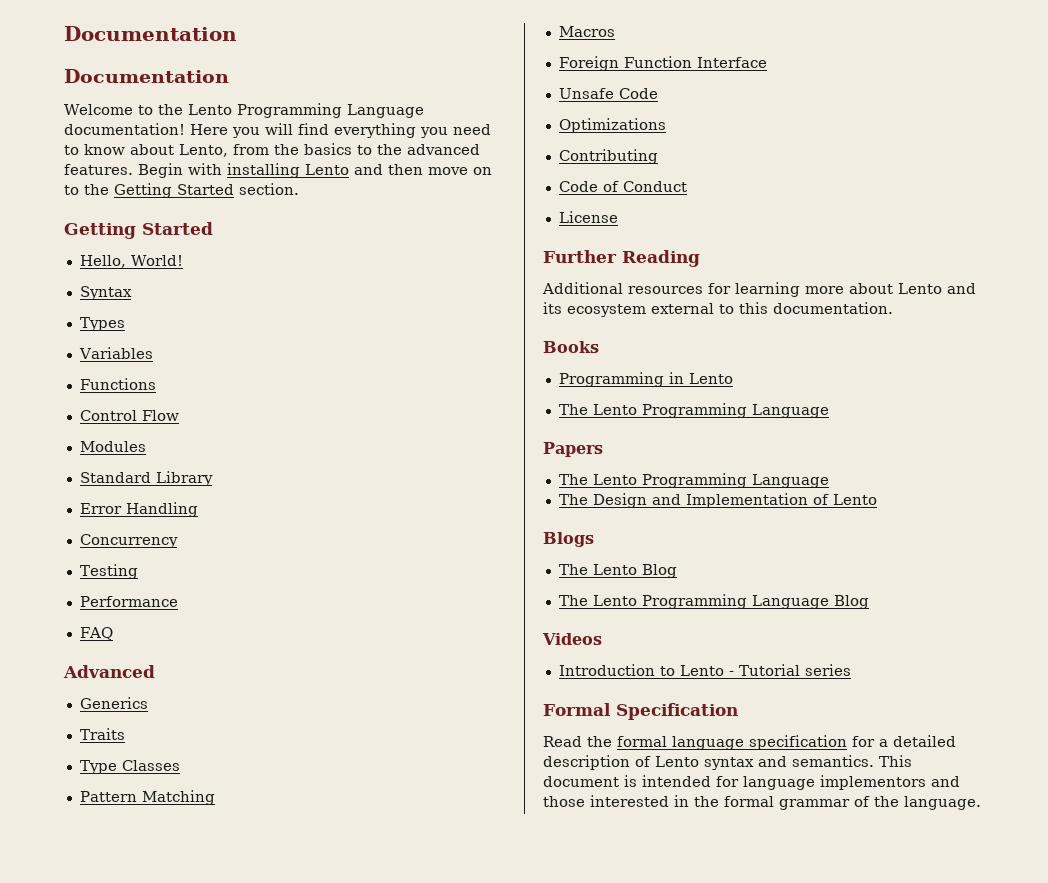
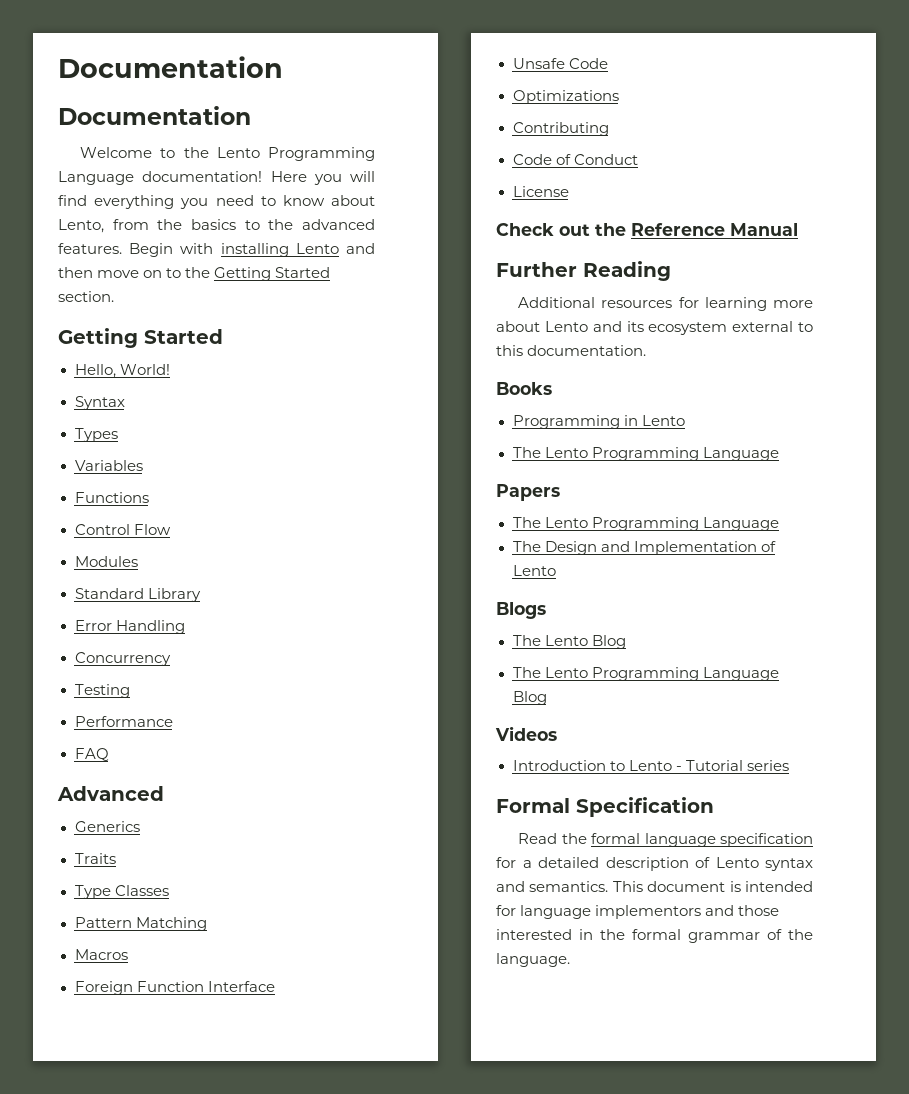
+ Check out the Reference Manual

